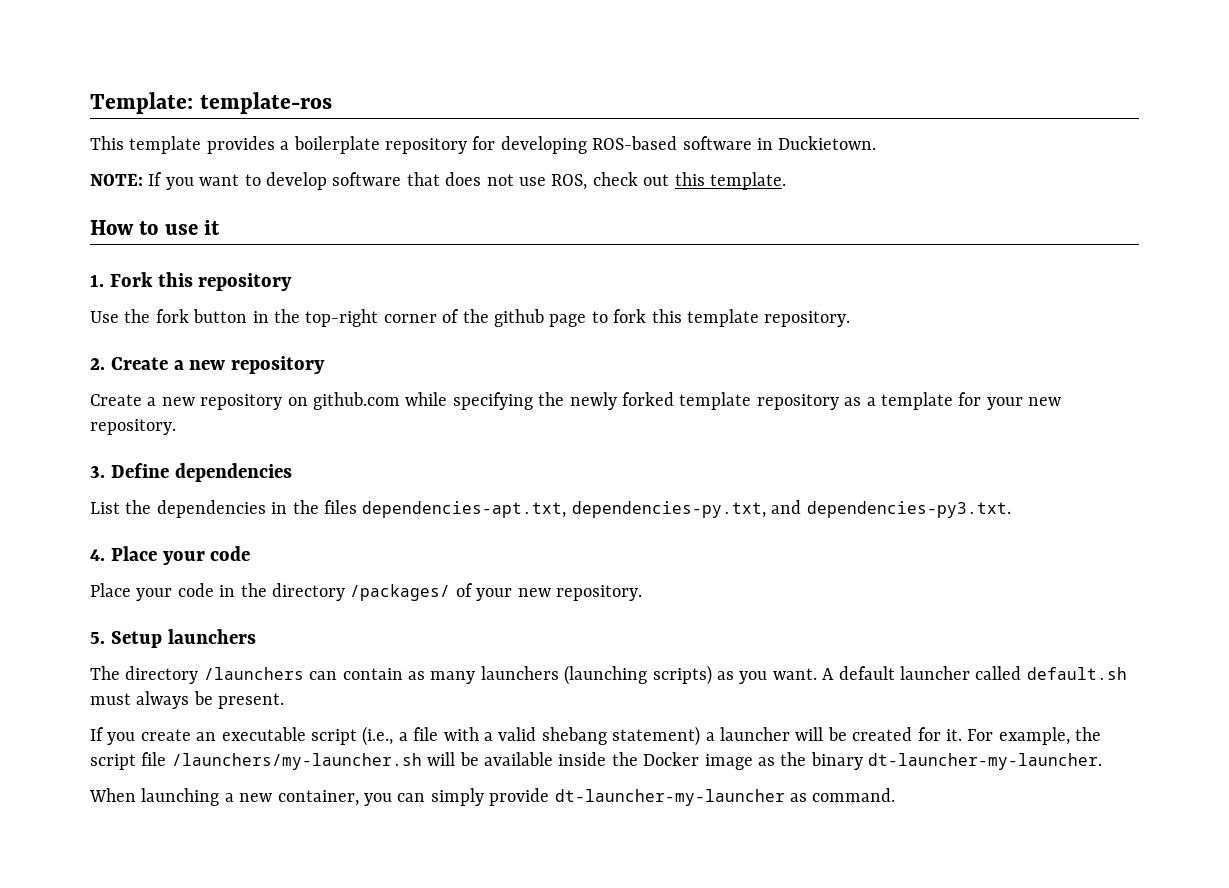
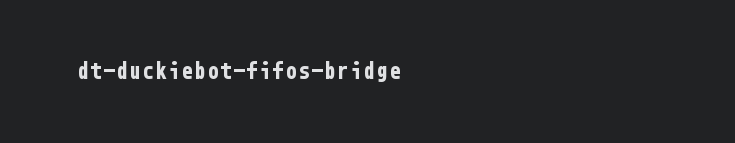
- Template: template-ros
- This template provides a boilerplate repository for developing ROS-based software in Duckietown.
- NOTE: If you want to develop software that does not use ROS, check out this template.
- How to use it
- 1. Fork this repository
- Use the fork button in the top-right corner of the github page to fork this template repository.
- 2. Create a new repository
- Create a new repository on github.com while specifying the newly forked template repository as a template for your new repository.
- 3. Define dependencies
- List the dependencies in the files dependencies-apt.txt, dependencies-py.txt, and dependencies-py3.txt.
- 4. Place your code
- Place your code in the directory /packages/ of your new repository.
- 5. Setup launchers
- The directory /launchers can contain as many launchers (launching scripts) as you want. A default launcher called default.sh must always be present.
- If you create an executable script (i.e., a file with a valid shebang statement) a launcher will be created for it. For example, the script file /launchers/my-launcher.sh will be available inside the Docker image as the binary dt-launcher-my-launcher.
- When launching a new container, you can simply provide dt-launcher-my-launcher as command.
+ dt-duckiebot-fifos-bridge

